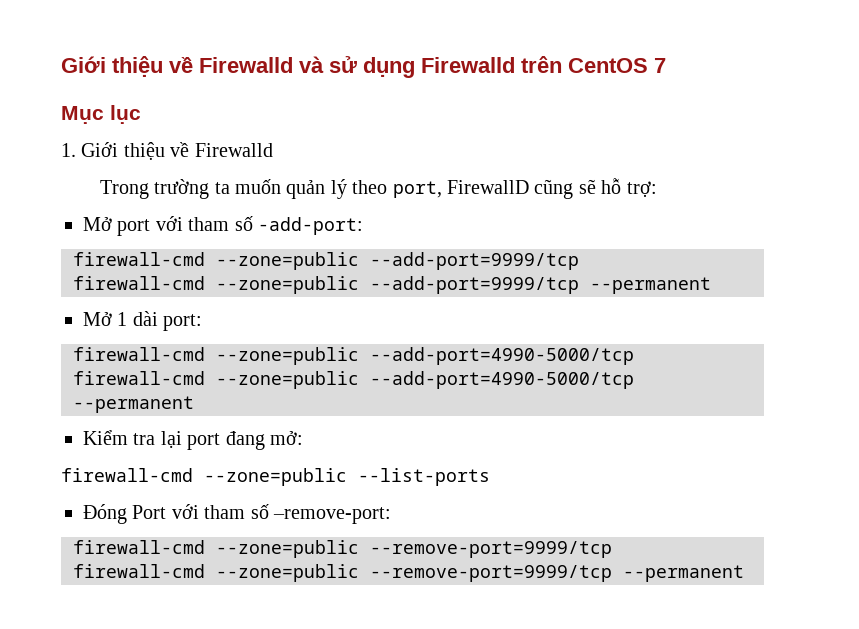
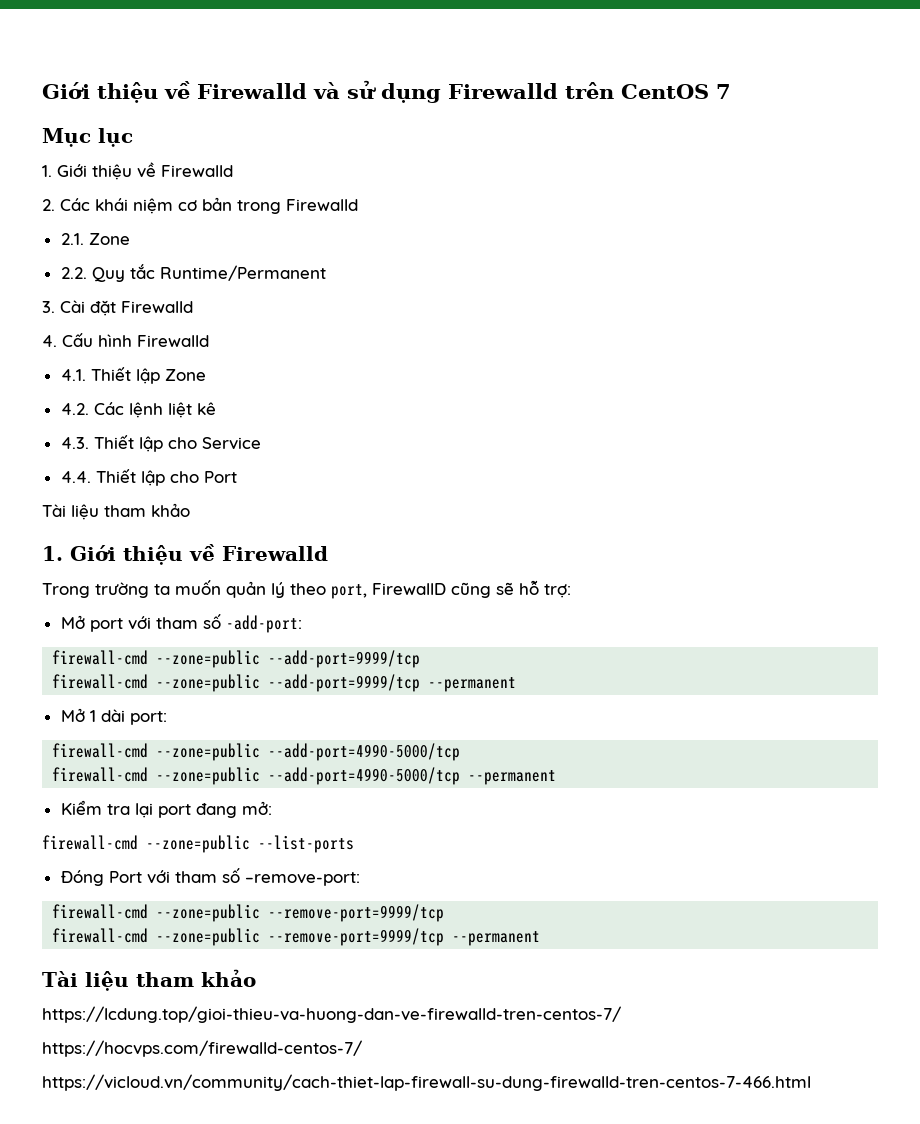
+ 2. Các khái niệm cơ bản trong Firewalld
+ 2.1. Zone
+ 2.2. Quy tắc Runtime/Permanent
+ 3. Cài đặt Firewalld
+ 4. Cấu hình Firewalld
+ 4.1. Thiết lập Zone
+ 4.2. Các lệnh liệt kê
+ 4.3. Thiết lập cho Service
+ 4.4. Thiết lập cho Port
+ Tài liệu tham khảo
+ 1. Giới thiệu về Firewalld
  firewall-cmd --zone=public --remove-port=9999/tcp --permanent
+ Tài liệu tham khảo
+ https://lcdung.top/gioi-thieu-va-huong-dan-ve-firewalld-tren-centos-7/
+ https://hocvps.com/firewalld-centos-7/
+ https://vicloud.vn/community/cach-thiet-lap-firewall-su-dung-firewalld-tren-centos-7-466.html

